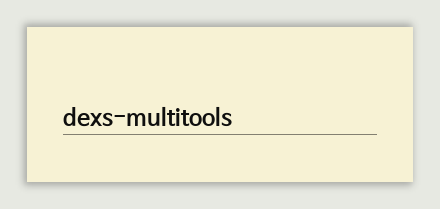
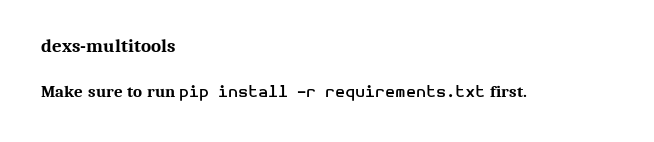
+ Make sure to run pip install -r requirements.txt first.

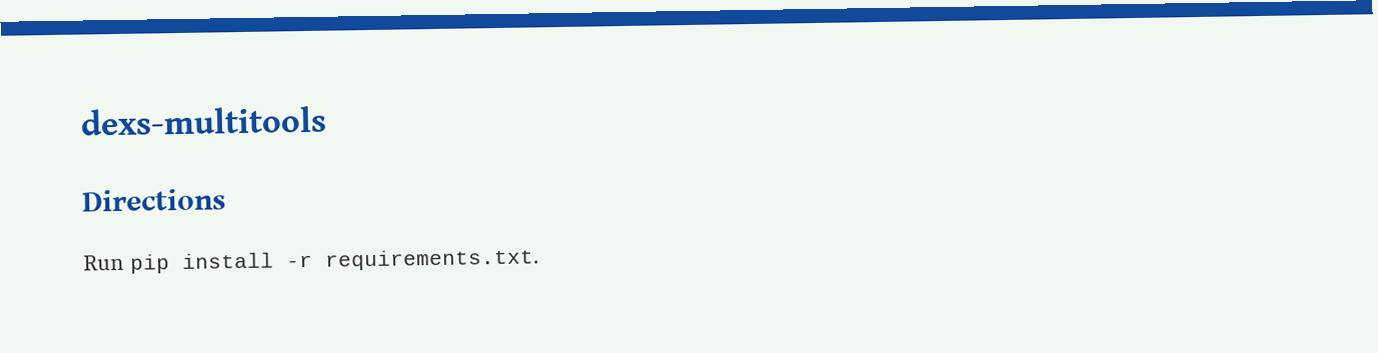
- Make sure to run pip install -r requirements.txt first.
+ Directions
+ Run pip install -r requirements.txt.

